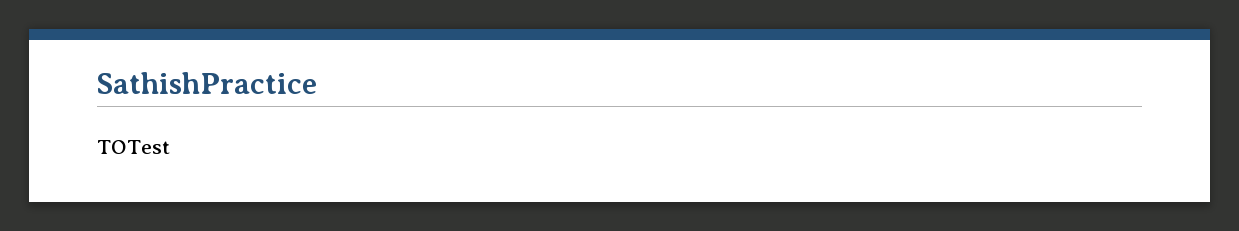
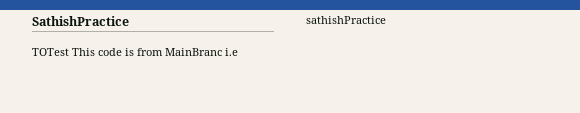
- TOTest
+ TOTest This code is from MainBranc i.e sathishPractice

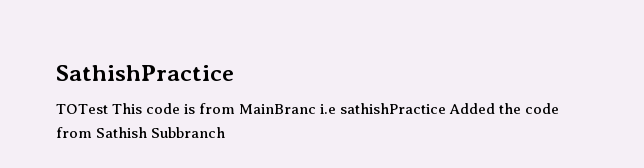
- TOTest This code is from MainBranc i.e sathishPractice
+ TOTest This code is from MainBranc i.e sathishPractice Added the code from Sathish Subbranch

